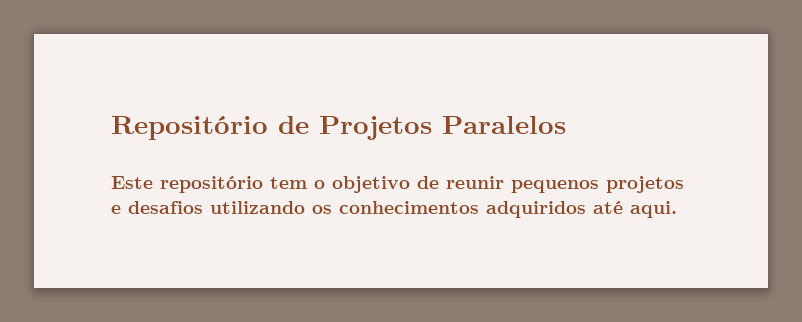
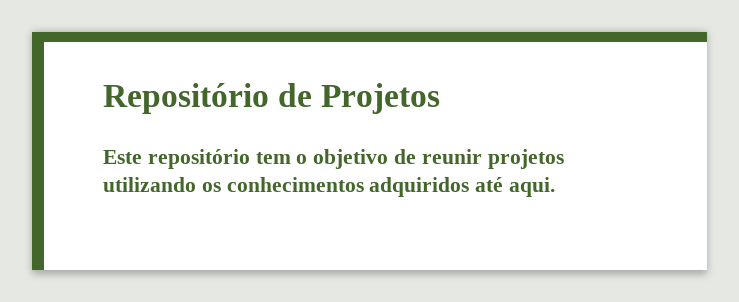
- Repositório de Projetos Paralelos
+ Repositório de Projetos
- Este repositório tem o objetivo de reunir pequenos projetos e desafios utilizando os conhecimentos adquiridos até aqui.
+ Este repositório tem o objetivo de reunir projetos utilizando os conhecimentos adquiridos até aqui.

